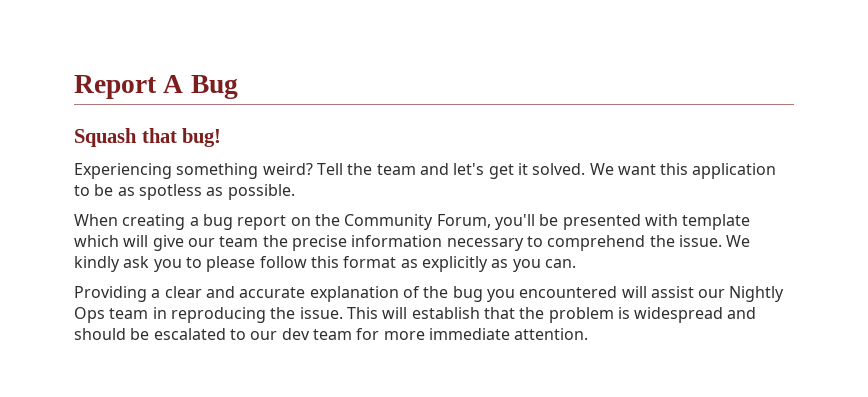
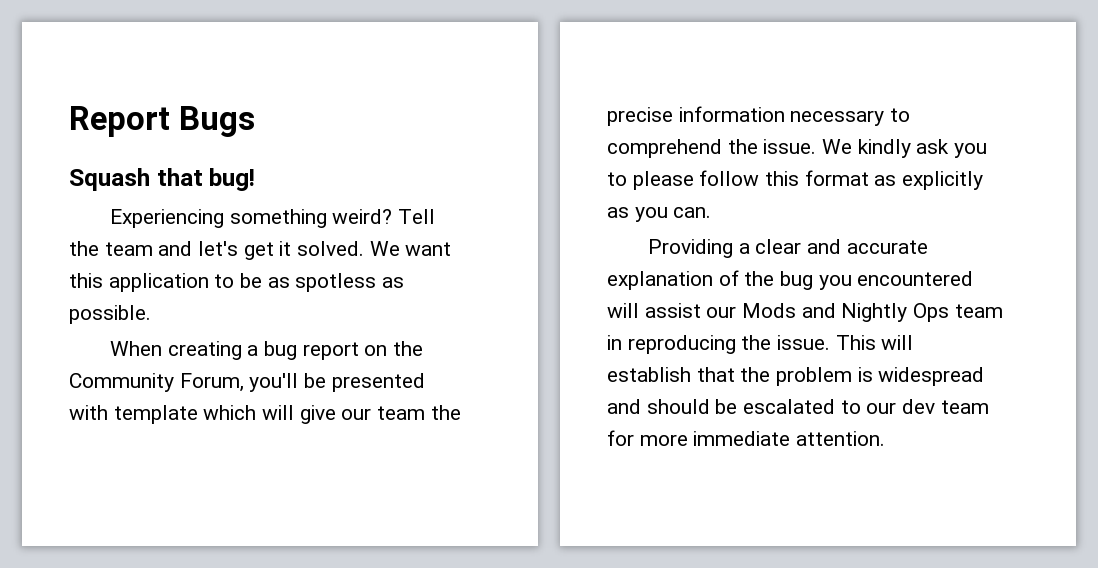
- Report A Bug
+ Report Bugs
- Providing a clear and accurate explanation of the bug you encountered will assist our Nightly Ops team in reproducing the issue.
+ Providing a clear and accurate explanation of the bug you encountered will assist our Mods and Nightly Ops team in reproducing the issue.

